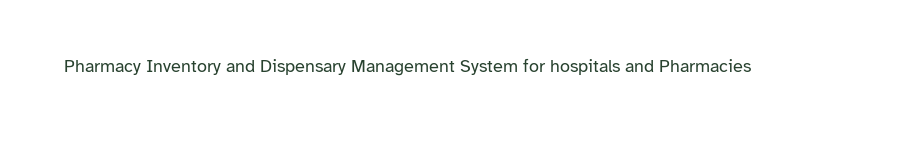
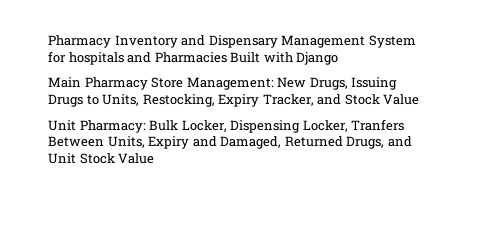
- Pharmacy Inventory and Dispensary Management System for hospitals and Pharmacies
+ Pharmacy Inventory and Dispensary Management System for hospitals and Pharmacies Built with Django
+ Main Pharmacy Store Management: New Drugs, Issuing Drugs to Units, Restocking, Expiry Tracker, and Stock Value
+ Unit Pharmacy: Bulk Locker, Dispensing Locker, Tranfers Between Units, Expiry and Damaged, Returned Drugs, and Unit Stock Value

